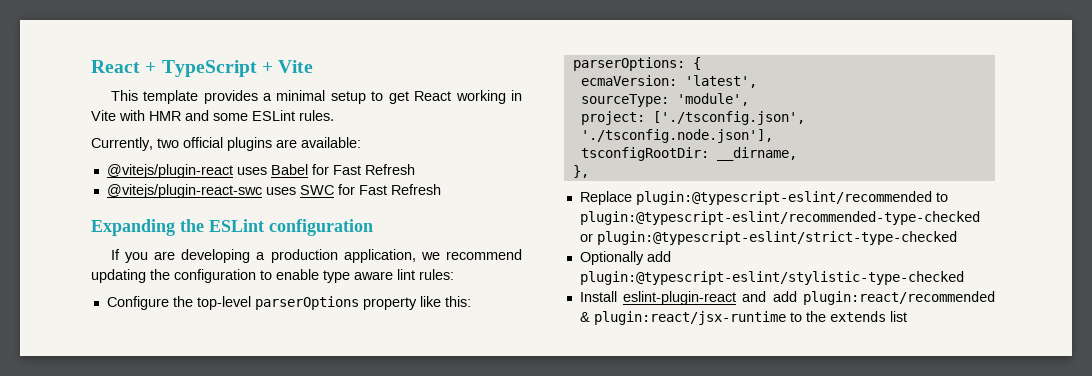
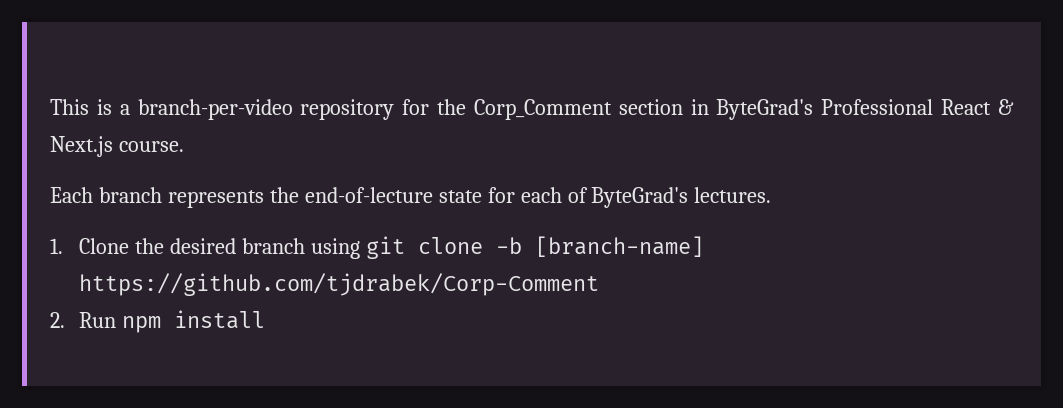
- React + TypeScript + Vite
- This template provides a minimal setup to get React working in Vite with HMR and some ESLint rules.
- Currently, two official plugins are available:
- @vitejs/plugin-react uses Babel for Fast Refresh
- @vitejs/plugin-react-swc uses SWC for Fast Refresh
- Expanding the ESLint configuration
- If you are developing a production application, we recommend updating the configuration to enable type aware lint rules:
- Configure the top-level parserOptions property like this:
- parserOptions: {
- ecmaVersion: 'latest',
- sourceType: 'module',
- project: ['./tsconfig.json', './tsconfig.node.json'],
- tsconfigRootDir: __dirname,
- },
- Replace plugin:@typescript-eslint/recommended to plugin:@typescript-eslint/recommended-type-checked or plugin:@typescript-eslint/strict-type-checked
- Optionally add plugin:@typescript-eslint/stylistic-type-checked
- Install eslint-plugin-react and add plugin:react/recommended & plugin:react/jsx-runtime to the extends list
+ This is a branch-per-video repository for the Corp_Comment section in ByteGrad's Professional React & Next.js course.
+ Each branch represents the end-of-lecture state for each of ByteGrad's lectures.
+ 1. Clone the desired branch using git clone -b [branch-name] https://github.com/tjdrabek/Corp-Comment
+ 2. Run npm install

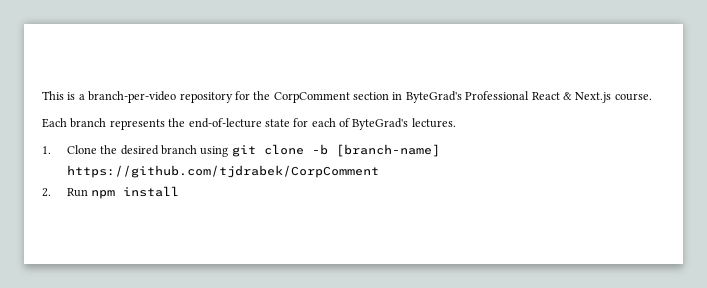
- This is a branch-per-video repository for the Corp_Comment section in ByteGrad's Professional React & Next.js course.
+ This is a branch-per-video repository for the CorpComment section in ByteGrad's Professional React & Next.js course.
- 1. Clone the desired branch using git clone -b [branch-name] https://github.com/tjdrabek/Corp-Comment
+ 1. Clone the desired branch using git clone -b [branch-name] https://github.com/tjdrabek/CorpComment

